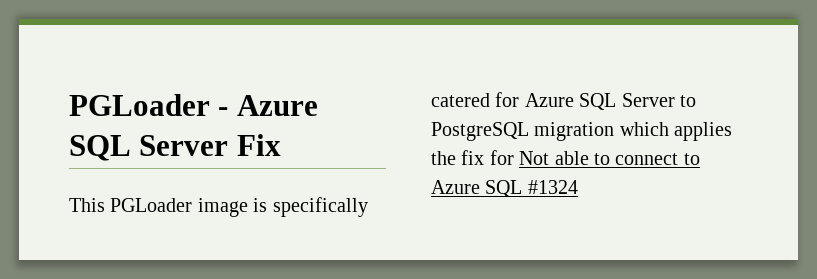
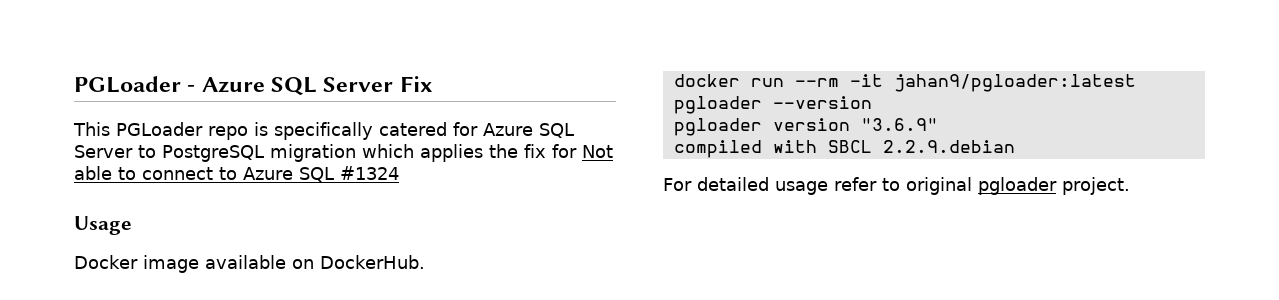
- This PGLoader image is specifically catered for Azure SQL Server to PostgreSQL migration which applies the fix for Not able to connect to Azure SQL #1324
+ This PGLoader repo is specifically catered for Azure SQL Server to PostgreSQL migration which applies the fix for Not able to connect to Azure SQL #1324
+ Usage
+ Docker image available on DockerHub.
+ docker run --rm -it jahan9/pgloader:latest pgloader --version
+ pgloader version "3.6.9"
+ compiled with SBCL 2.2.9.debian
+ For detailed usage refer to original pgloader project.

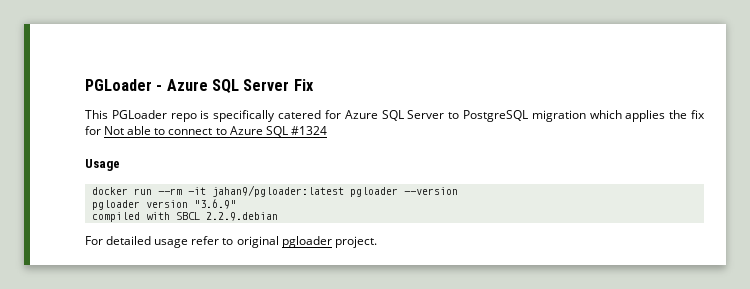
- Docker image available on DockerHub.

